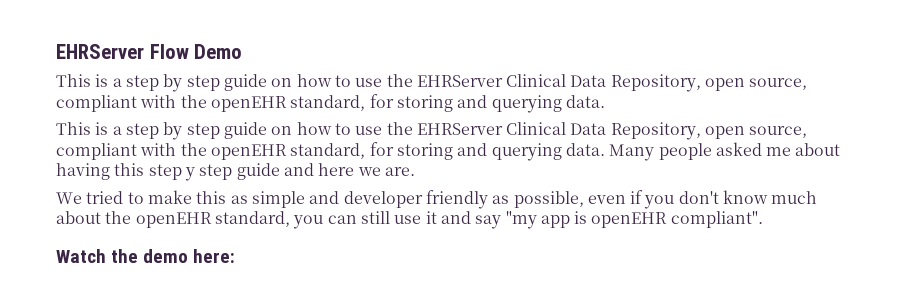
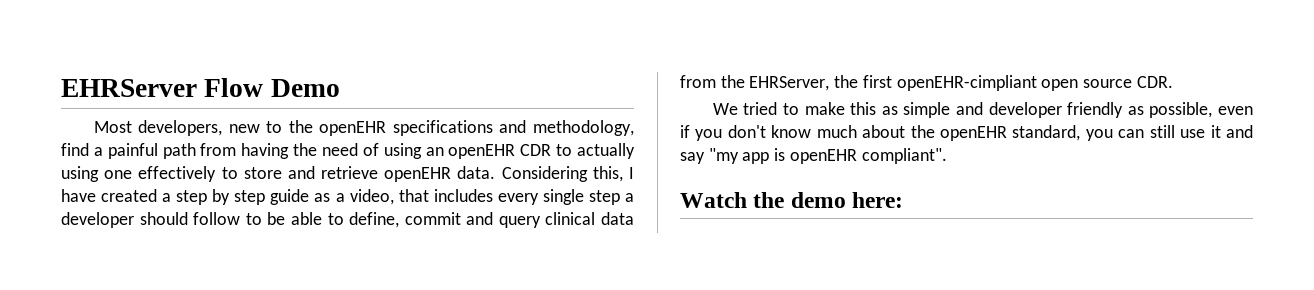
  EHRServer Flow Demo
- This is a step by step guide on how to use the EHRServer Clinical Data Repository, open source, compliant with the openEHR standard, for storing and querying data.
- This is a step by step guide on how to use the EHRServer Clinical Data Repository, open source, compliant with the openEHR standard, for storing and querying data. Many people asked me about having this step y step guide and here we are.
+ Most developers, new to the openEHR specifications and methodology, find a painful path from having the need of using an openEHR CDR to actually using one effectively to store and retrieve openEHR data. Considering this, I have created a step by step guide as a video, that includes every single step a developer should follow to be able to define, commit and query clinical data from the EHRServer, the first openEHR-cimpliant open source CDR.

